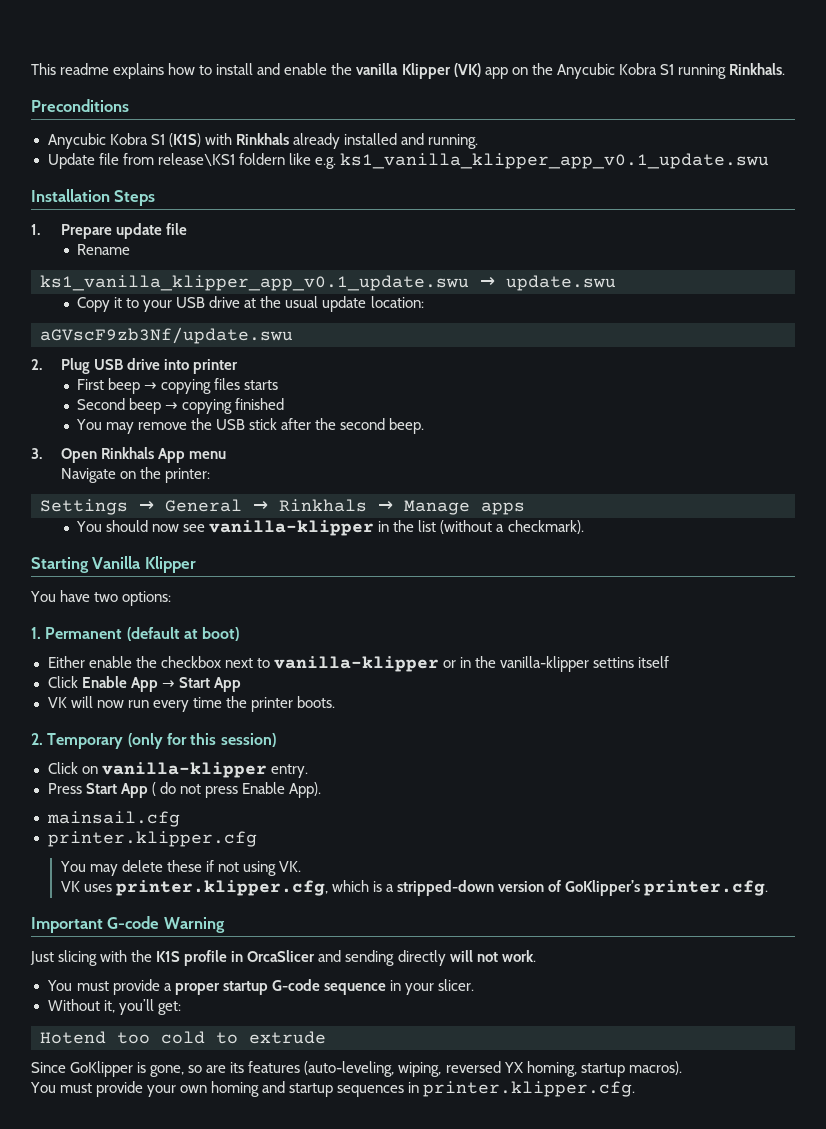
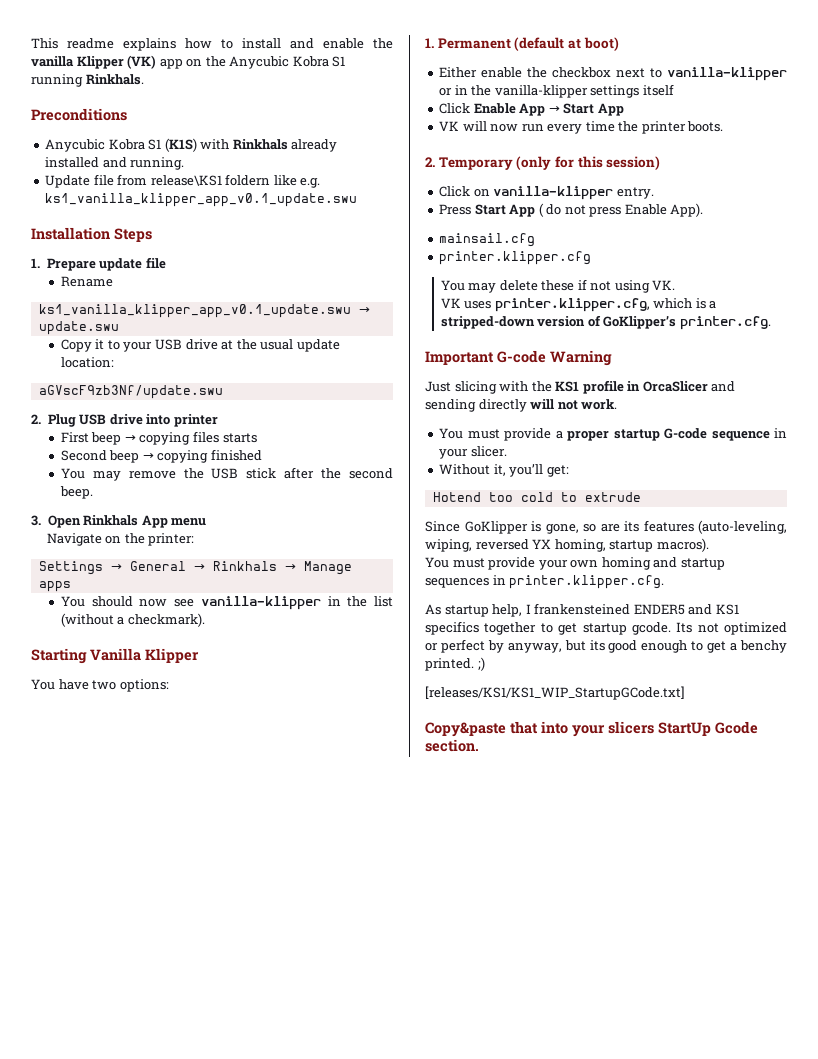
- Either enable the checkbox next to vanilla-klipper or in the vanilla-klipper settins itself
+ Either enable the checkbox next to vanilla-klipper or in the vanilla-klipper settings itself
- Just slicing with the K1S profile in OrcaSlicer and sending directly will not work.
+ Just slicing with the KS1 profile in OrcaSlicer and sending directly will not work.
+ As startup help, I frankensteined ENDER5 and KS1 specifics together to get startup gcode. Its not optimized or perfect by anyway, but its good enough to get a benchy printed. ;)
+ [releases/KS1/KS1_WIP_StartupGCode.txt]
+ Copy&paste that into your slicers StartUp Gcode section.

